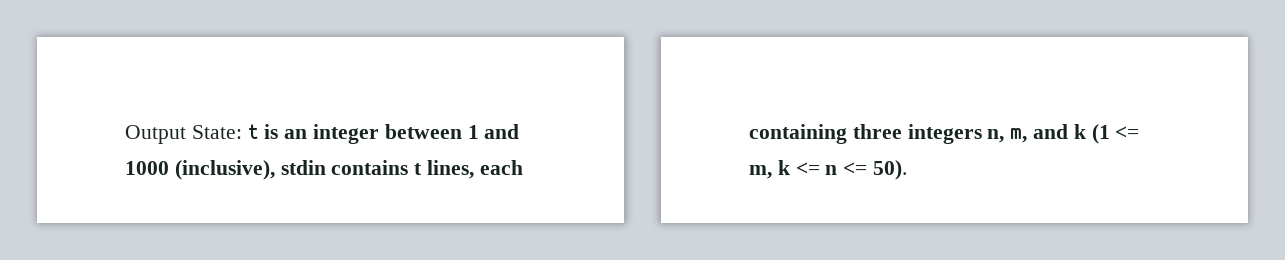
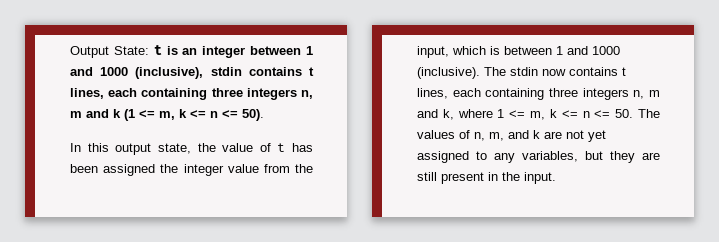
- Output State: t is an integer between 1 and 1000 (inclusive), stdin contains t lines, each containing three integers n, m, and k (1 <= m, k <= n <= 50).
+ Output State: t is an integer between 1 and 1000 (inclusive), stdin contains t lines, each containing three integers n, m and k (1 <= m, k <= n <= 50).
+ In this output state, the value of t has been assigned the integer value from the input, which is between 1 and 1000 (inclusive). The stdin now contains t lines, each containing three integers n, m and k, where 1 <= m, k <= n <= 50. The values of n, m, and k are not yet assigned to any variables, but they are still present in the input.

